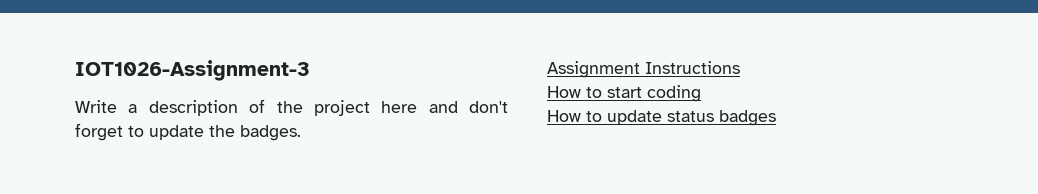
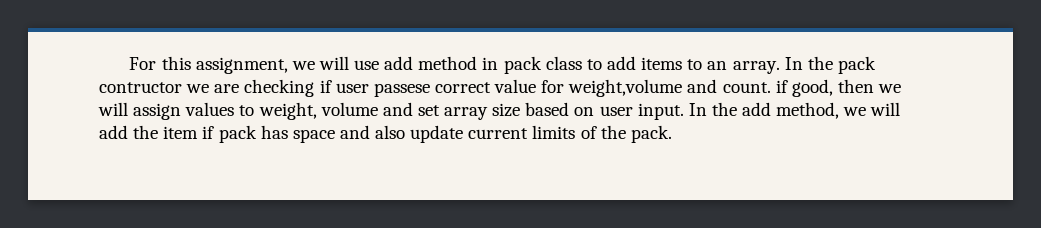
- IOT1026-Assignment-3
- Write a description of the project here and don't forget to update the badges.
- Assignment Instructions
- How to start coding
- How to update status badges
+ For this assignment, we will use add method in pack class to add items to an array. In the pack contructor we are checking if user passese correct value for weight,volume and count. if good, then we will assign values to weight, volume and set array size based on user input. In the add method, we will add the item if pack has space and also update current limits of the pack.

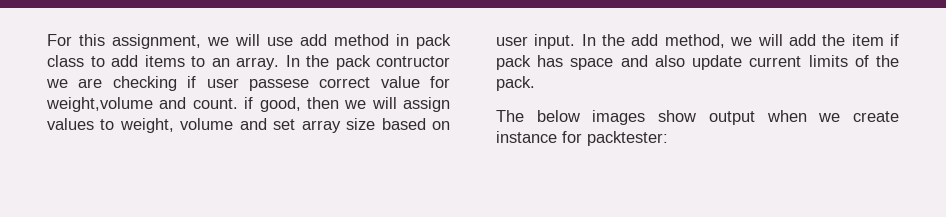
+ The below images show output when we create instance for packtester:

